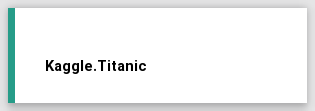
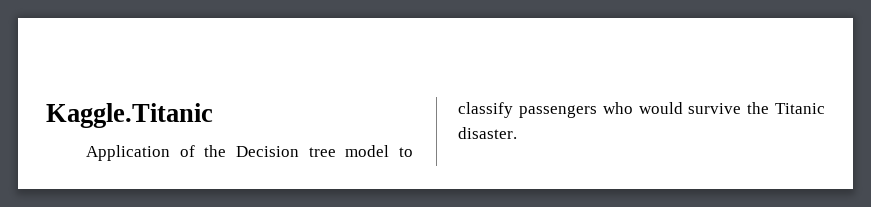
+ Application of the Decision tree model to classify passengers who would survive the Titanic disaster.

